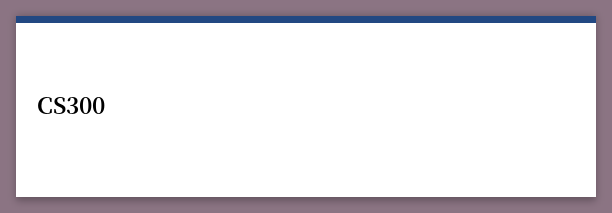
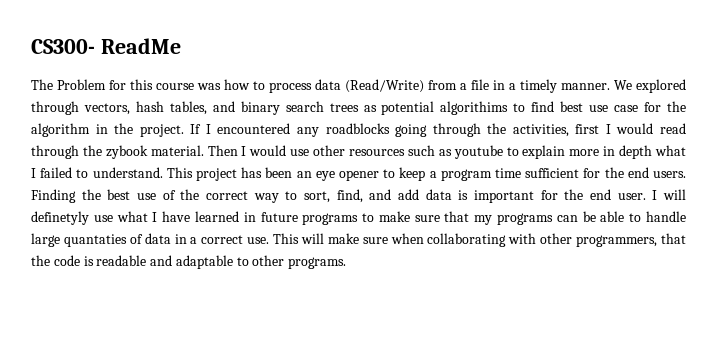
- CS300
+ CS300- ReadMe
+ The Problem for this course was how to process data (Read/Write) from a file in a timely manner. We explored through vectors, hash tables, and binary search trees as potential algorithims to find best use case for the algorithm in the project. If I encountered any roadblocks going through the activities, first I would read through the zybook material. Then I would use other resources such as youtube to explain more in depth what I failed to understand. This project has been an eye opener to keep a program time sufficient for the end users. Finding the best use of the correct way to sort, find, and add data is important for the end user. I will definetyly use what I have learned in future programs to make sure that my programs can be able to handle large quantaties of data in a correct use. This will make sure when collaborating with other programmers, that the code is readable and adaptable to other programs.

